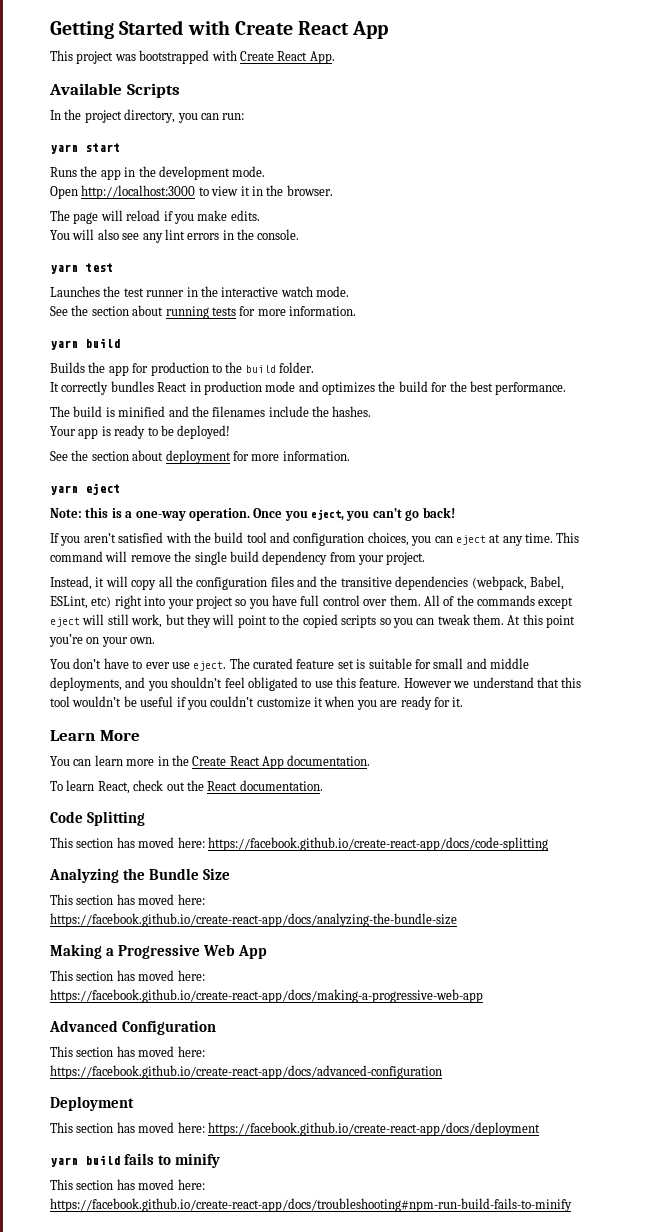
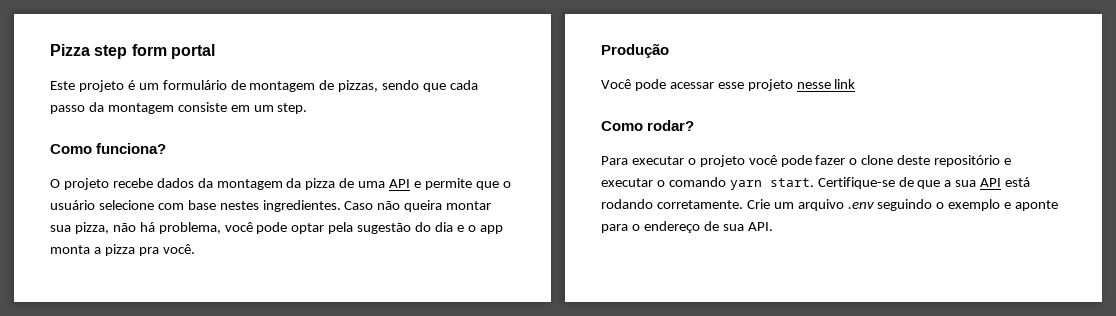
- Getting Started with Create React App
- This project was bootstrapped with Create React App.
- Available Scripts
- In the project directory, you can run:
- yarn start
- Runs the app in the development mode.
- Open http://localhost:3000 to view it in the browser.
- The page will reload if you make edits.
- You will also see any lint errors in the console.
- yarn test
- Launches the test runner in the interactive watch mode.
- See the section about running tests for more information.
- yarn build
- Builds the app for production to the build folder.
- It correctly bundles React in production mode and optimizes the build for the best performance.
- The build is minified and the filenames include the hashes.
- Your app is ready to be deployed!
- See the section about deployment for more information.
- yarn eject
- Note: this is a one-way operation. Once you eject, you can’t go back!
- If you aren’t satisfied with the build tool and configuration choices, you can eject at any time. This command will remove the single build dependency from your project.
- Instead, it will copy all the configuration files and the transitive dependencies (webpack, Babel, ESLint, etc) right into your project so you have full control over them. All of the commands except eject will still work, but they will point to the copied scripts so you can tweak them. At this point you’re on your own.
- You don’t have to ever use eject. The curated feature set is suitable for small and middle deployments, and you shouldn’t feel obligated to use this feature. However we understand that this tool wouldn’t be useful if you couldn’t customize it when you are ready for it.
- Learn More
- You can learn more in the Create React App documentation.
- To learn React, check out the React documentation.
- Code Splitting
- This section has moved here: https://facebook.github.io/create-react-app/docs/code-splitting
- Analyzing the Bundle Size
- This section has moved here: https://facebook.github.io/create-react-app/docs/analyzing-the-bundle-size
- Making a Progressive Web App
- This section has moved here: https://facebook.github.io/create-react-app/docs/making-a-progressive-web-app
- Advanced Configuration
- This section has moved here: https://facebook.github.io/create-react-app/docs/advanced-configuration
- Deployment
- This section has moved here: https://facebook.github.io/create-react-app/docs/deployment
- yarn build fails to minify
- This section has moved here: https://facebook.github.io/create-react-app/docs/troubleshooting#npm-run-build-fails-to-minify
+ Pizza step form portal
+ Este projeto é um formulário de montagem de pizzas, sendo que cada passo da montagem consiste em um step.
+ Como funciona?
+ O projeto recebe dados da montagem da pizza de uma API e permite que o usuário selecione com base nestes ingredientes. Caso não queira montar sua pizza, não há problema, você pode optar pela sugestão do dia e o app monta a pizza pra você.
+ Produção
+ Você pode acessar esse projeto nesse link
+ Como rodar?
+ Para executar o projeto você pode fazer o clone deste repositório e executar o comando yarn start. Certifique-se de que a sua API está rodando corretamente. Crie um arquivo .env seguindo o exemplo e aponte para o endereço de sua API.

